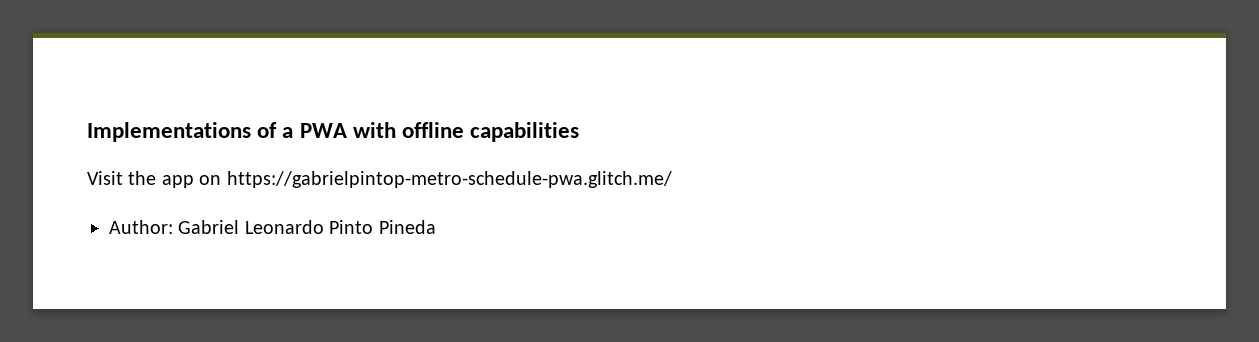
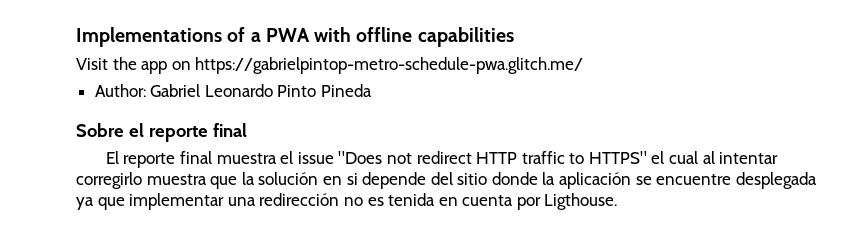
+ Sobre el reporte final
+ El reporte final muestra el issue "Does not redirect HTTP traffic to HTTPS" el cual al intentar corregirlo muestra que la solución en si depende del sitio donde la aplicación se encuentre desplegada ya que implementar una redirección no es tenida en cuenta por Ligthouse.

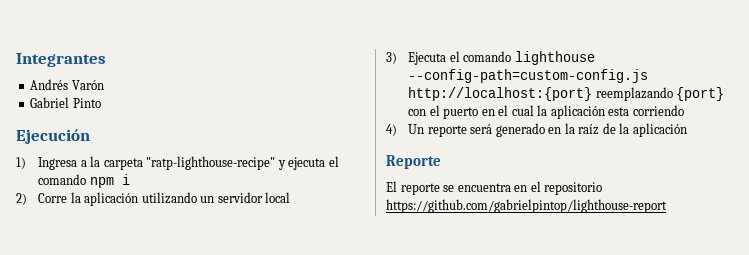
- Implementations of a PWA with offline capabilities
- Visit the app on https://gabrielpintop-metro-schedule-pwa.glitch.me/
- Author: Gabriel Leonardo Pinto Pineda
- Sobre el reporte final
- El reporte final muestra el issue "Does not redirect HTTP traffic to HTTPS" el cual al intentar corregirlo muestra que la solución en si depende del sitio donde la aplicación se encuentre desplegada ya que implementar una redirección no es tenida en cuenta por Ligthouse.
+ Integrantes
+ Andrés Varón
+ Gabriel Pinto
+ Ejecución
+ 1) Ingresa a la carpeta "ratp-lighthouse-recipe" y ejecuta el comando npm i
+ 2) Corre la aplicación utilizando un servidor local
+ 3) Ejecuta el comando lighthouse --config-path=custom-config.js http://localhost:{port} reemplazando {port} con el puerto en el cual la aplicación esta corriendo
+ 4) Un reporte será generado en la raíz de la aplicación
+ Reporte
+ El reporte se encuentra en el repositorio https://github.com/gabrielpintop/lighthouse-report

